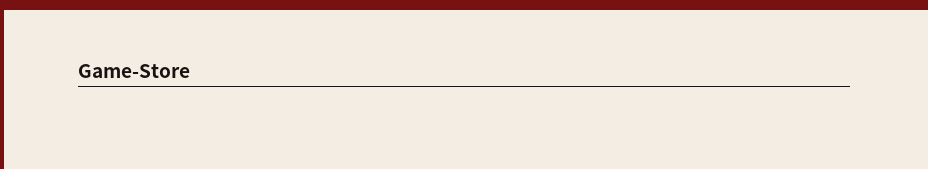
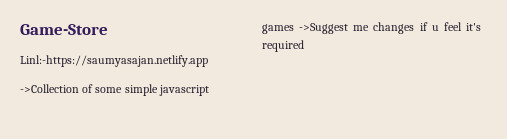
+ Linl:-https://saumyasajan.netlify.app
+ ->Collection of some simple javascript games ->Suggest me changes if u feel it's required

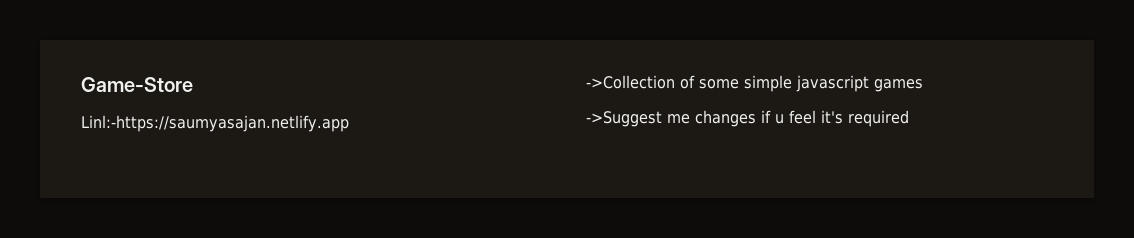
- ->Collection of some simple javascript games ->Suggest me changes if u feel it's required
+ ->Collection of some simple javascript games
+ ->Suggest me changes if u feel it's required

